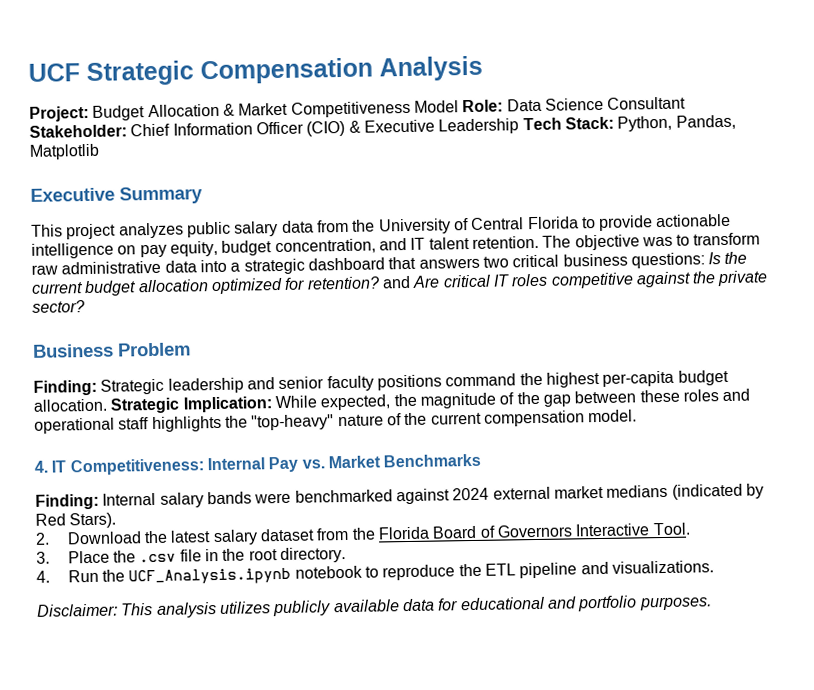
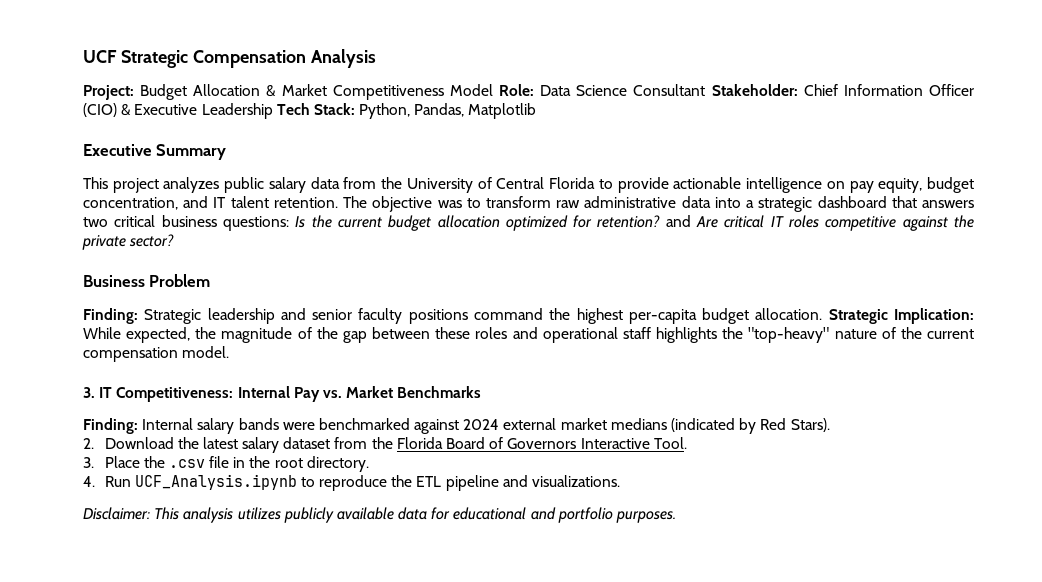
- 4. IT Competitiveness: Internal Pay vs. Market Benchmarks
+ 3. IT Competitiveness: Internal Pay vs. Market Benchmarks
- 4. Run the UCF_Analysis.ipynb notebook to reproduce the ETL pipeline and visualizations.
+ 4. Run UCF_Analysis.ipynb to reproduce the ETL pipeline and visualizations.

